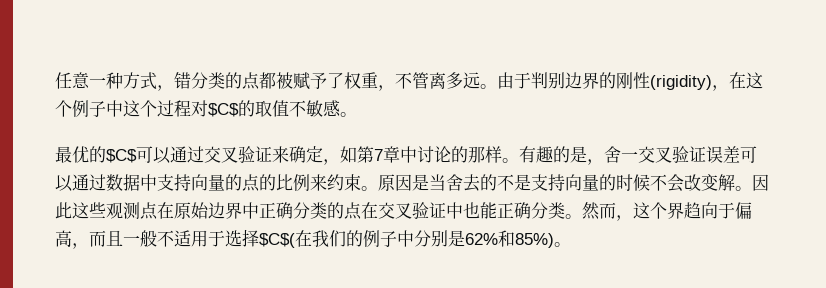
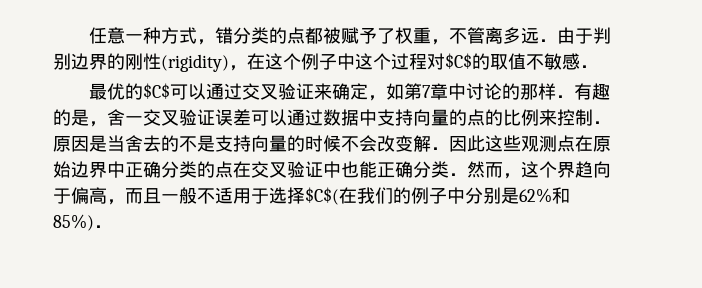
- 任意一种方式，错分类的点都被赋予了权重，不管离多远。由于判别边界的刚性(rigidity)，在这个例子中这个过程对$C$的取值不敏感。
+ 任意一种方式，错分类的点都被赋予了权重，不管离多远．由于判别边界的刚性(rigidity)，在这个例子中这个过程对$C$的取值不敏感．
- 最优的$C$可以通过交叉验证来确定，如第7章中讨论的那样。有趣的是，舍一交叉验证误差可以通过数据中支持向量的点的比例来约束。原因是当舍去的不是支持向量的时候不会改变解。因此这些观测点在原始边界中正确分类的点在交叉验证中也能正确分类。然而，这个界趋向于偏高，而且一般不适用于选择$C$(在我们的例子中分别是62%和85%)。
+ 最优的$C$可以通过交叉验证来确定，如第7章中讨论的那样．有趣的是，舍一交叉验证误差可以通过数据中支持向量的点的比例来控制．原因是当舍去的不是支持向量的时候不会改变解．因此这些观测点在原始边界中正确分类的点在交叉验证中也能正确分类．然而，这个界趋向于偏高，而且一般不适用于选择$C$(在我们的例子中分别是62%和85%)．

